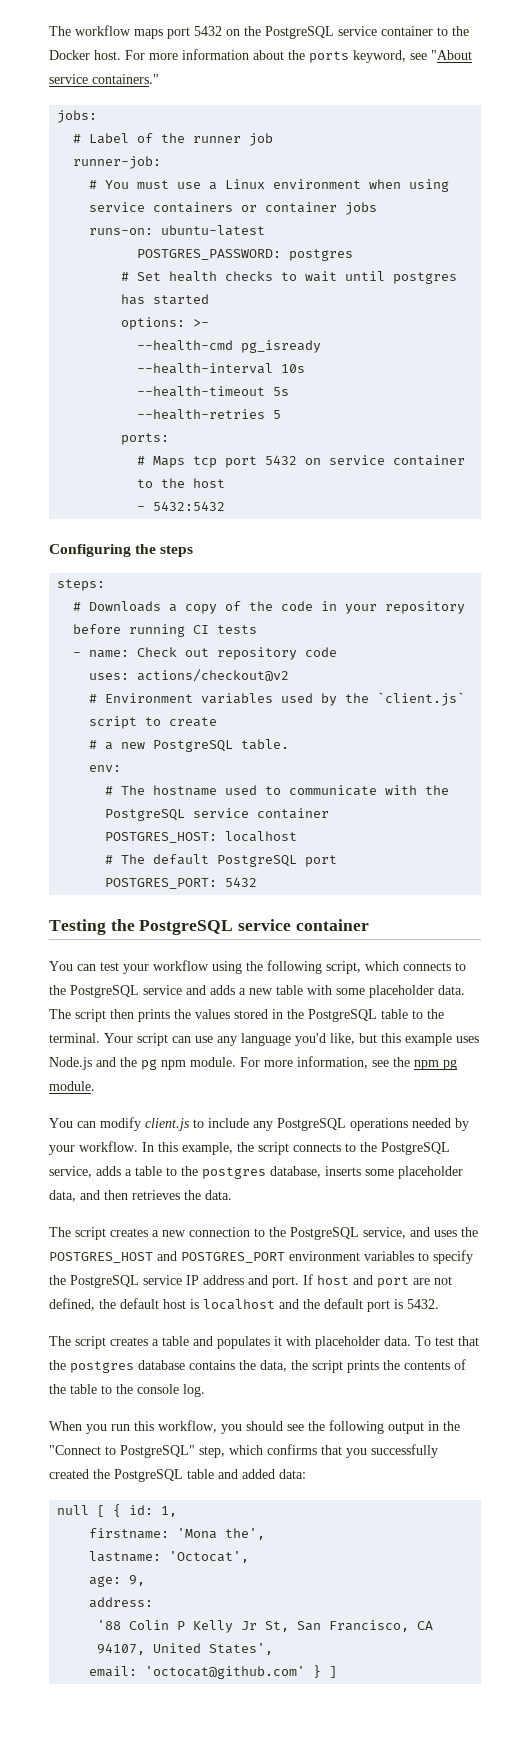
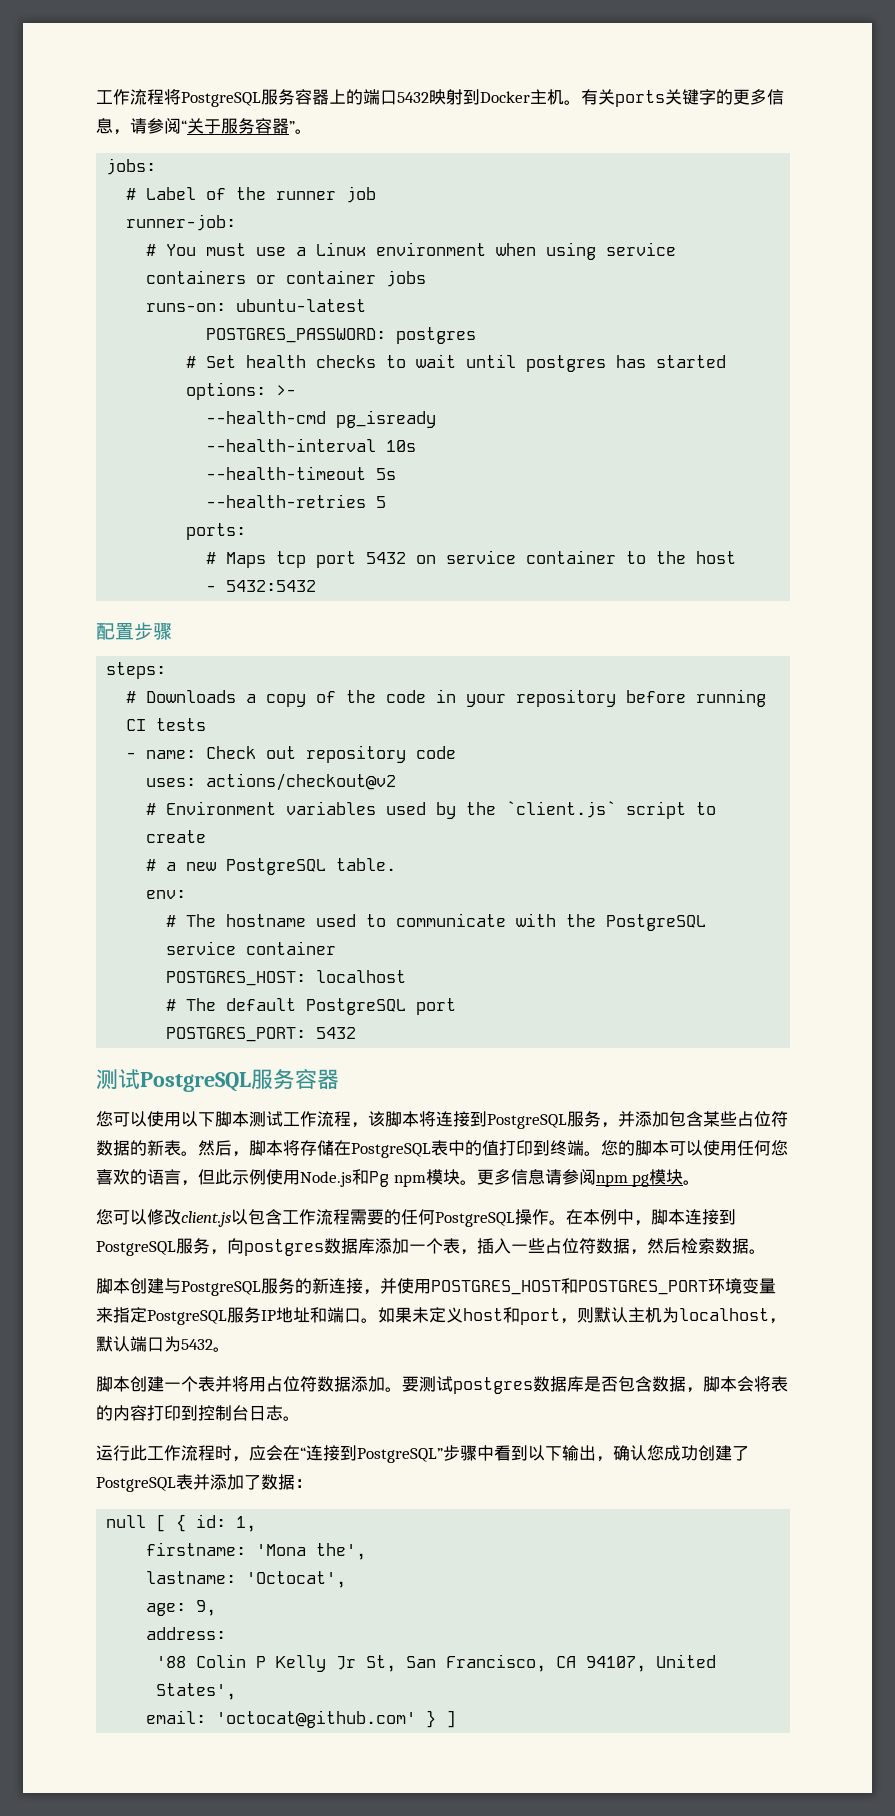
- The workflow maps port 5432 on the PostgreSQL service container to the Docker host. For more information about the ports keyword, see "About service containers."
+ 工作流程将PostgreSQL服务容器上的端口5432映射到Docker主机。有关ports关键字的更多信息，请参阅“关于服务容器”。
- Configuring the steps
+ 配置步骤
- Testing the PostgreSQL service container
- You can test your workflow using the following script, which connects to the PostgreSQL service and adds a new table with some placeholder data. The script then prints the values stored in the PostgreSQL table to the terminal. Your script can use any language you'd like, but this example uses Node.js and the pg npm module. For more information, see the npm pg module.
- You can modify client.js to include any PostgreSQL operations needed by your workflow. In this example, the script connects to the PostgreSQL service, adds a table to the postgres database, inserts some placeholder data, and then retrieves the data.
- The script creates a new connection to the PostgreSQL service, and uses the POSTGRES_HOST and POSTGRES_PORT environment variables to specify the PostgreSQL service IP address and port. If host and port are not defined, the default host is localhost and the default port is 5432.
- The script creates a table and populates it with placeholder data. To test that the postgres database contains the data, the script prints the contents of the table to the console log.
- When you run this workflow, you should see the following output in the "Connect to PostgreSQL" step, which confirms that you successfully created the PostgreSQL table and added data:
+ 测试PostgreSQL服务容器
+ 您可以使用以下脚本测试工作流程，该脚本将连接到PostgreSQL服务，并添加包含某些占位符数据的新表。然后，脚本将存储在PostgreSQL表中的值打印到终端。您的脚本可以使用任何您喜欢的语言，但此示例使用Node.js和Pg npm模块。更多信息请参阅npm pg模块。
+ 您可以修改client.js以包含工作流程需要的任何PostgreSQL操作。在本例中，脚本连接到PostgreSQL服务，向postgres数据库添加一个表，插入一些占位符数据，然后检索数据。
+ 脚本创建与PostgreSQL服务的新连接，并使用POSTGRES_HOST和POSTGRES_PORT环境变量来指定PostgreSQL服务IP地址和端口。如果未定义host和port，则默认主机为localhost，默认端口为5432。
+ 脚本创建一个表并将用占位符数据添加。要测试postgres数据库是否包含数据，脚本会将表的内容打印到控制台日志。
+ 运行此工作流程时，应会在“连接到PostgreSQL”步骤中看到以下输出，确认您成功创建了PostgreSQL表并添加了数据：

